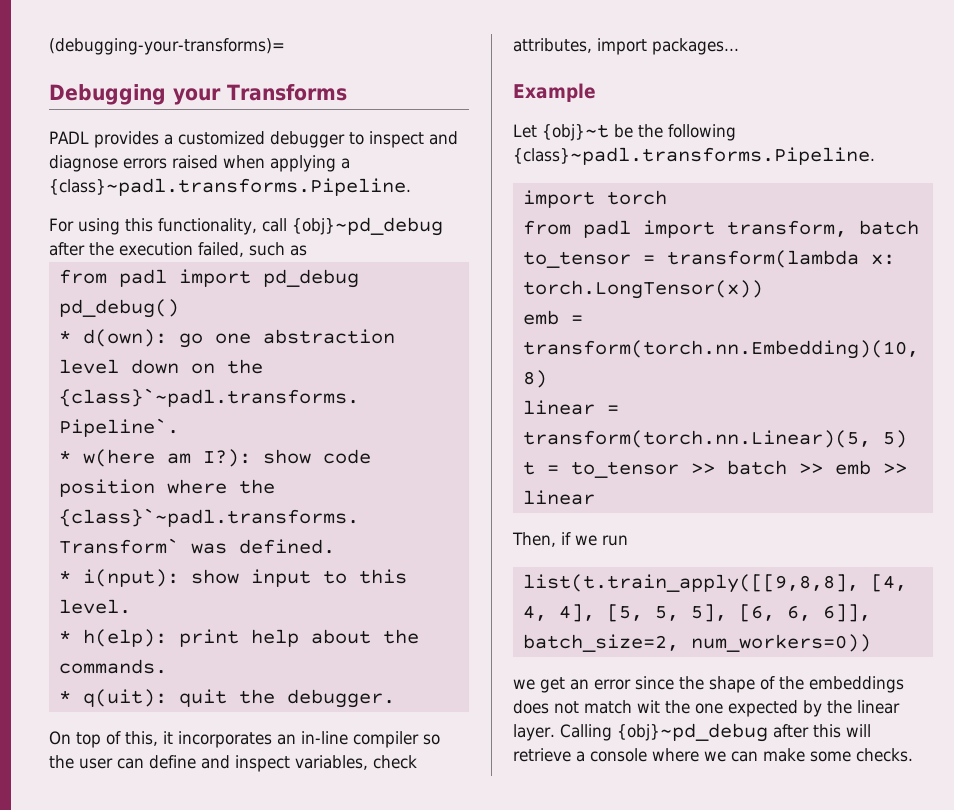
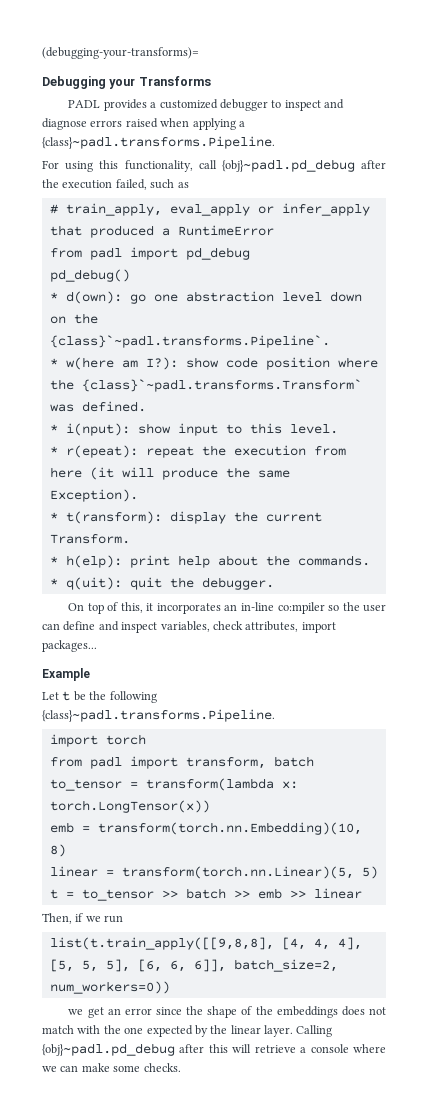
- For using this functionality, call {obj}~pd_debug after the execution failed, such as
+ For using this functionality, call {obj}~padl.pd_debug after the execution failed, such as
+ # train_apply, eval_apply or infer_apply that produced a RuntimeError
+ * r(epeat): repeat the execution from here (it will produce the same Exception).
+ * t(ransform): display the current Transform.
- On top of this, it incorporates an in-line compiler so the user can define and inspect variables, check attributes, import packages...
+ On top of this, it incorporates an in-line co:mpiler so the user can define and inspect variables, check attributes, import packages...
- Let {obj}~t be the following {class}~padl.transforms.Pipeline.
+ Let t be the following {class}~padl.transforms.Pipeline.
- we get an error since the shape of the embeddings does not match wit the one expected by the linear layer.
+ we get an error since the shape of the embeddings does not match with the one expected by the linear layer.
- Calling {obj}~pd_debug after this will retrieve a console where we can make some checks.
+ Calling {obj}~padl.pd_debug after this will retrieve a console where we can make some checks.

